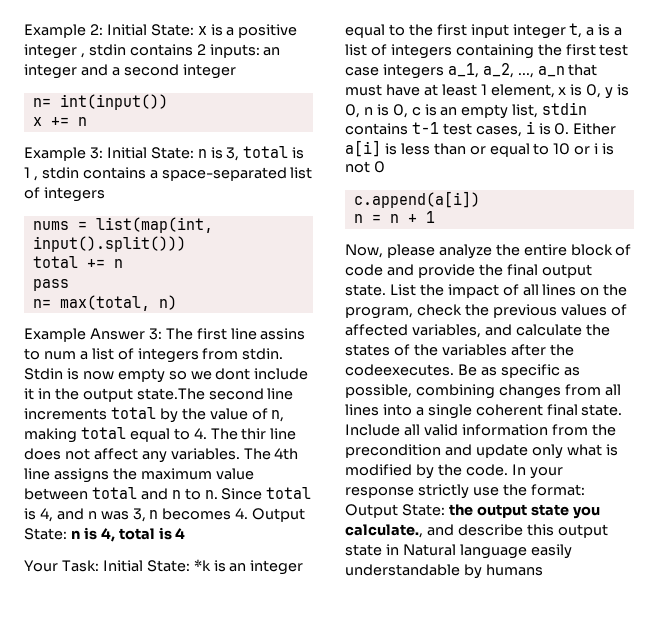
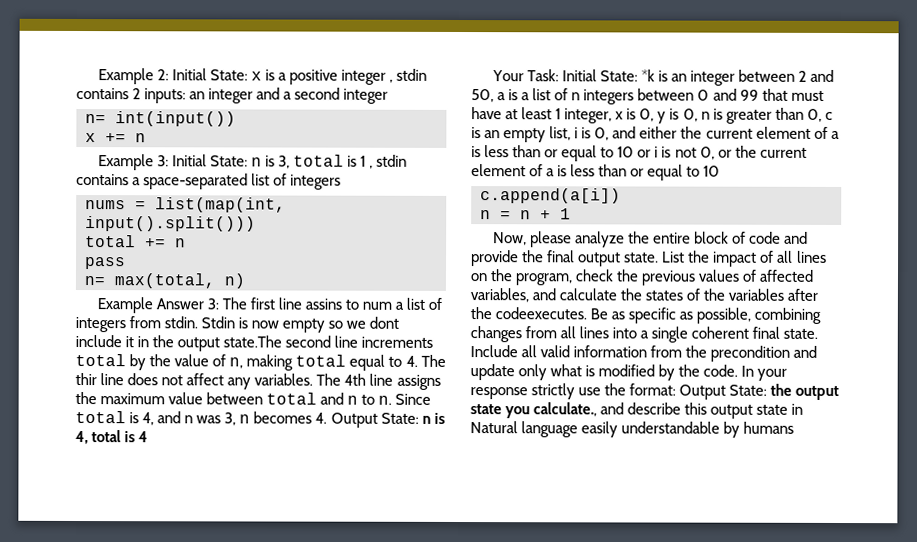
- Your Task: Initial State: *k is an integer equal to the first input integer t, a is a list of integers containing the first test case integers a_1, a_2, ..., a_n that must have at least 1 element, x is 0, y is 0, n is 0, c is an empty list, stdin contains t-1 test cases, i is 0. Either a[i] is less than or equal to 10 or i is not 0
+ Your Task: Initial State: *k is an integer between 2 and 50, a is a list of n integers between 0 and 99 that must have at least 1 integer, x is 0, y is 0, n is greater than 0, c is an empty list, i is 0, and either the current element of a is less than or equal to 10 or i is not 0, or the current element of a is less than or equal to 10

